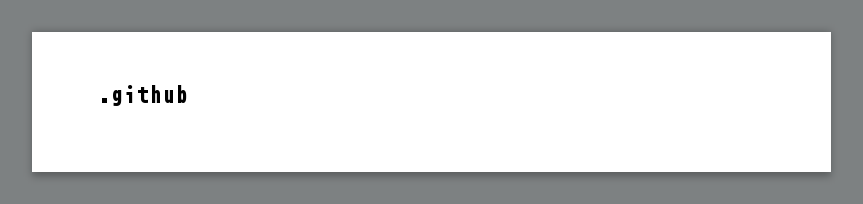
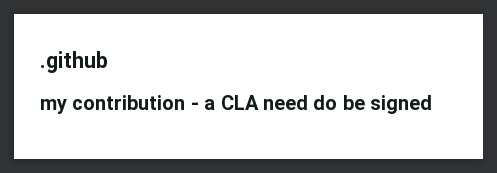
+ my contribution - a CLA need do be signed

